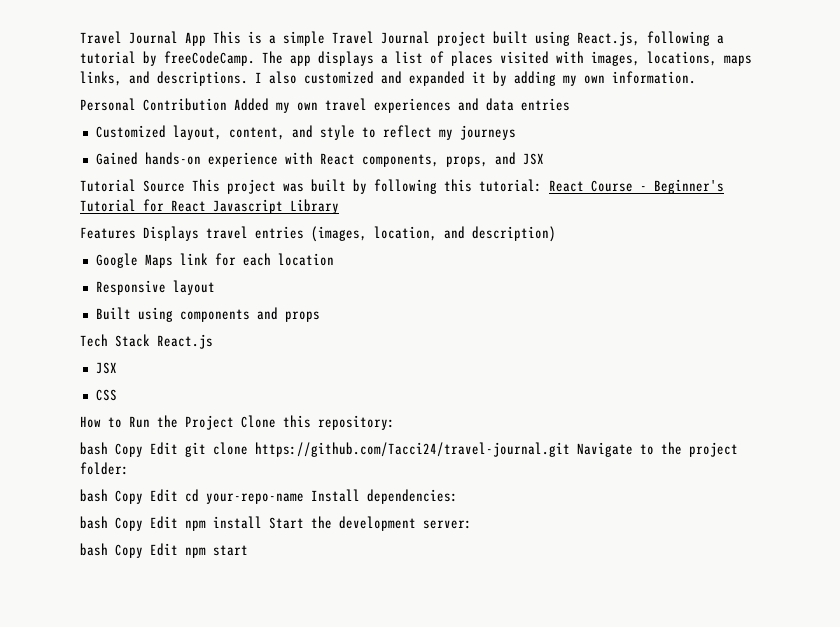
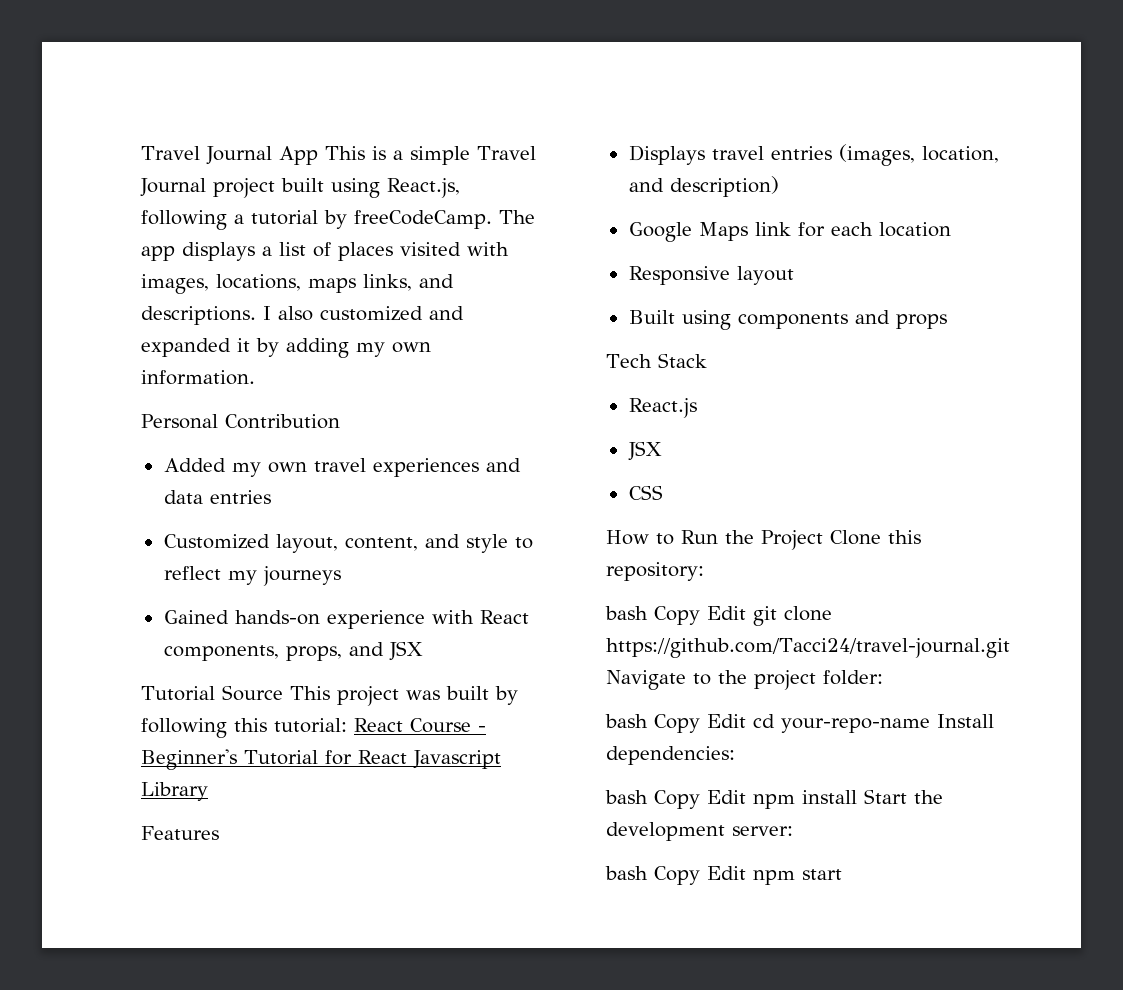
- Personal Contribution Added my own travel experiences and data entries
+ Personal Contribution
+ Added my own travel experiences and data entries
- Features Displays travel entries (images, location, and description)
+ Features
+ Displays travel entries (images, location, and description)
- Tech Stack React.js
+ Tech Stack
+ React.js

